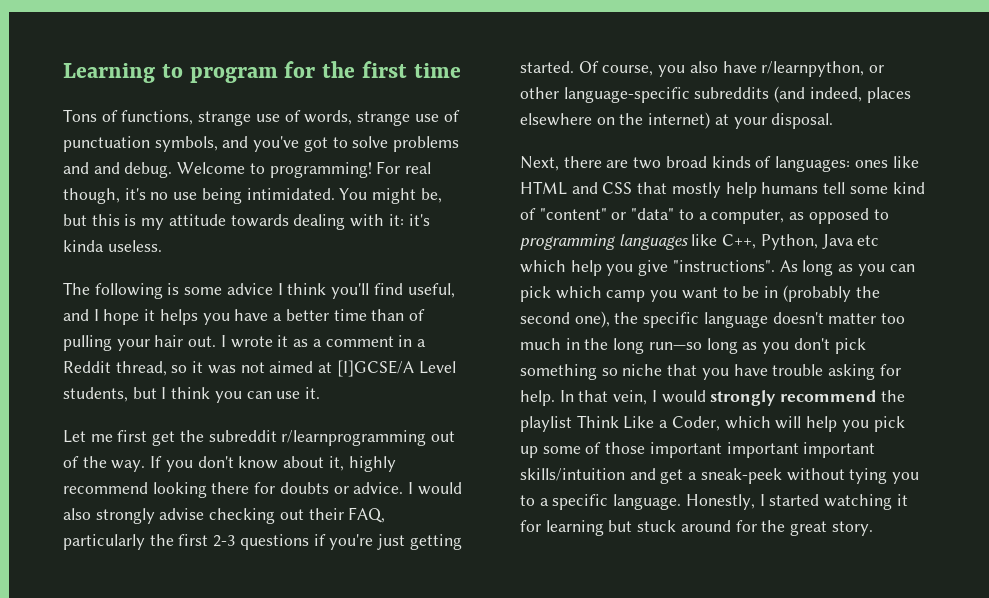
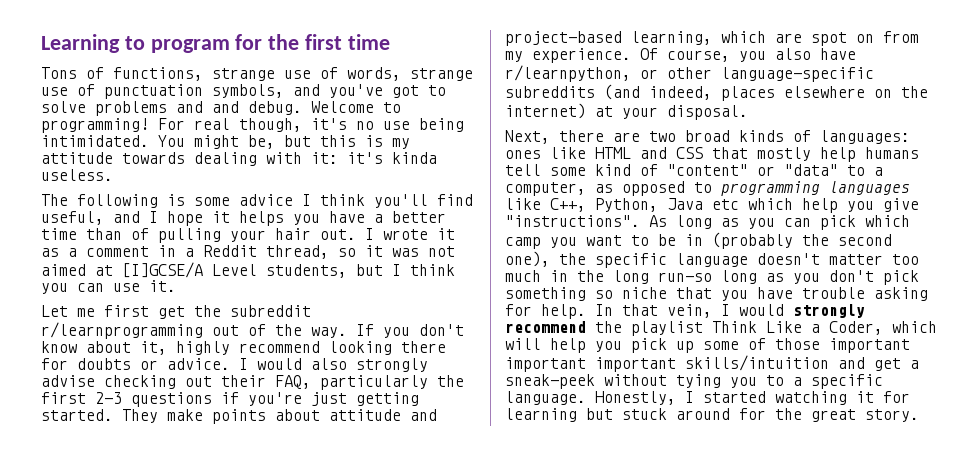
+ They make points about attitude and project-based learning, which are spot on from my experience.

